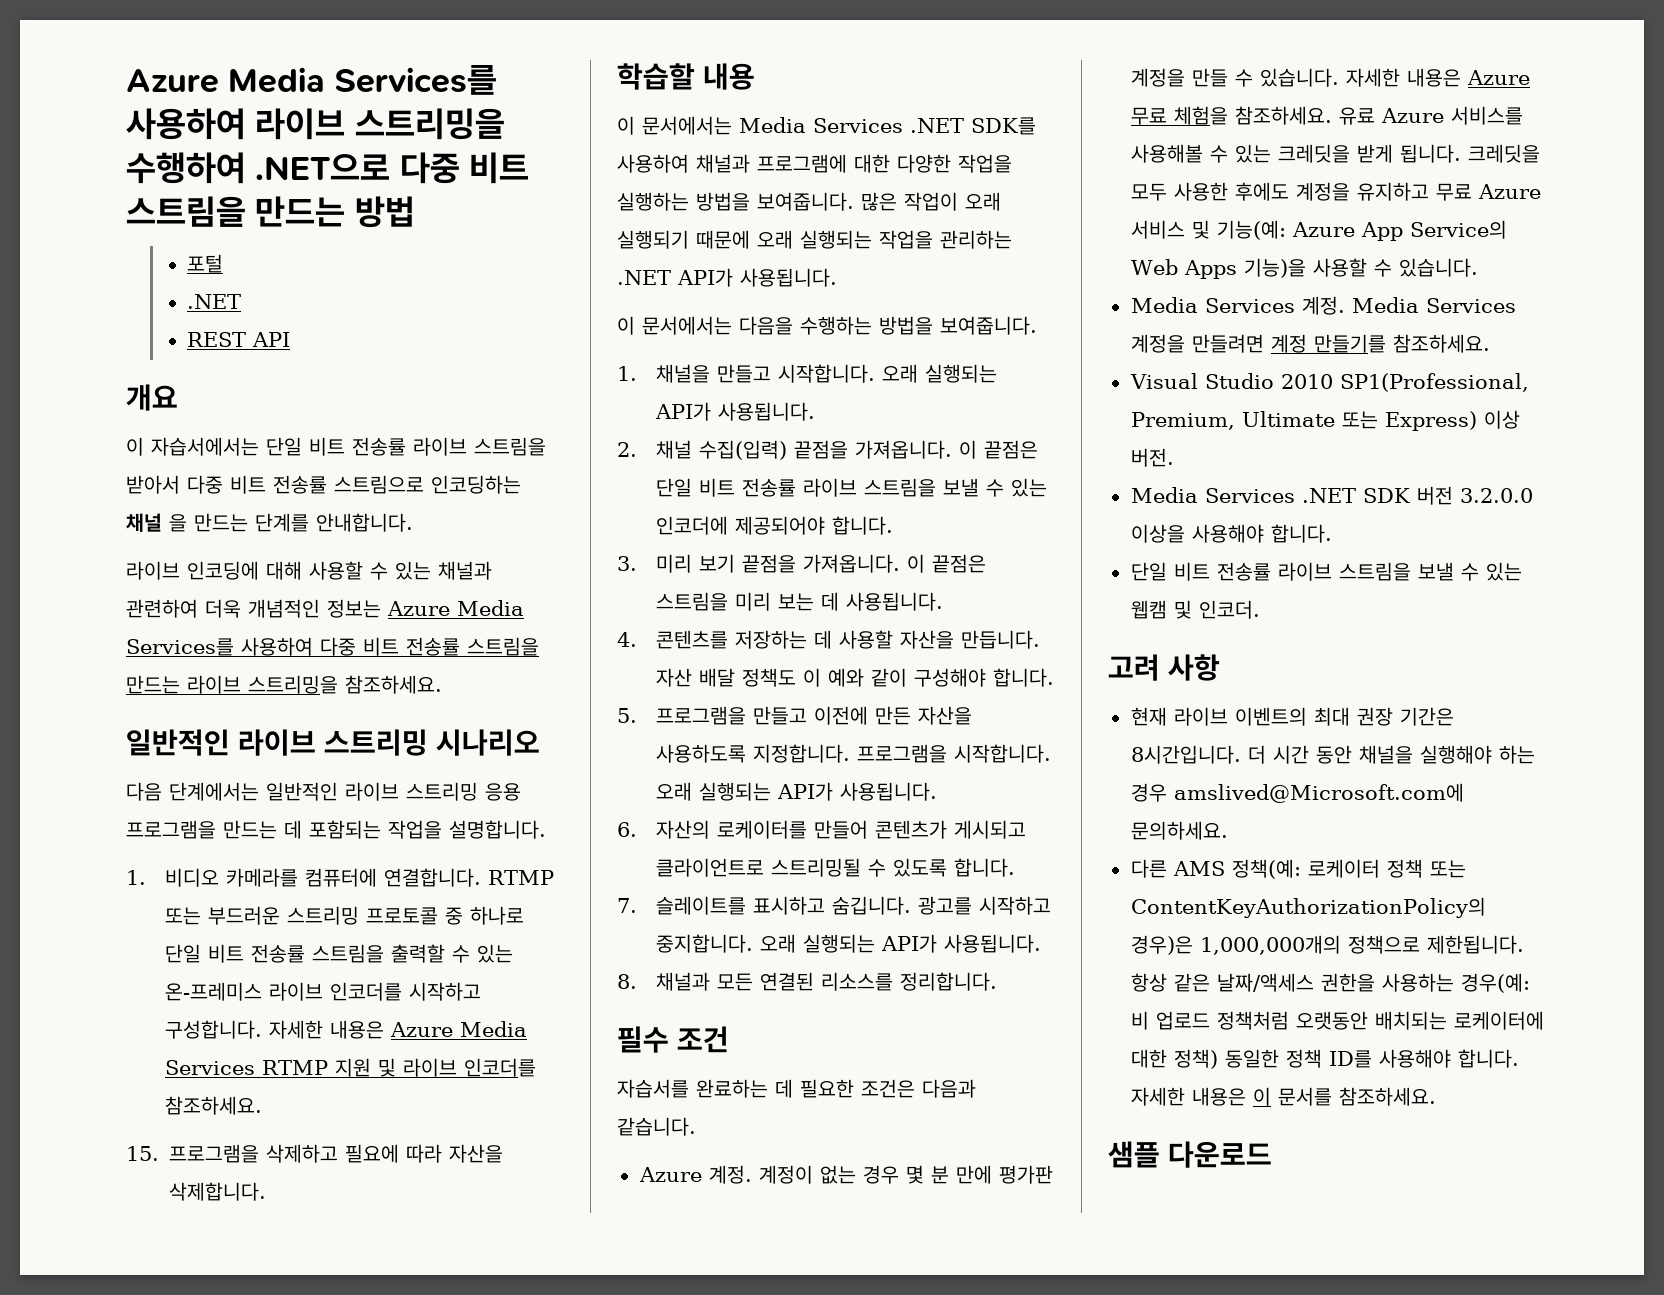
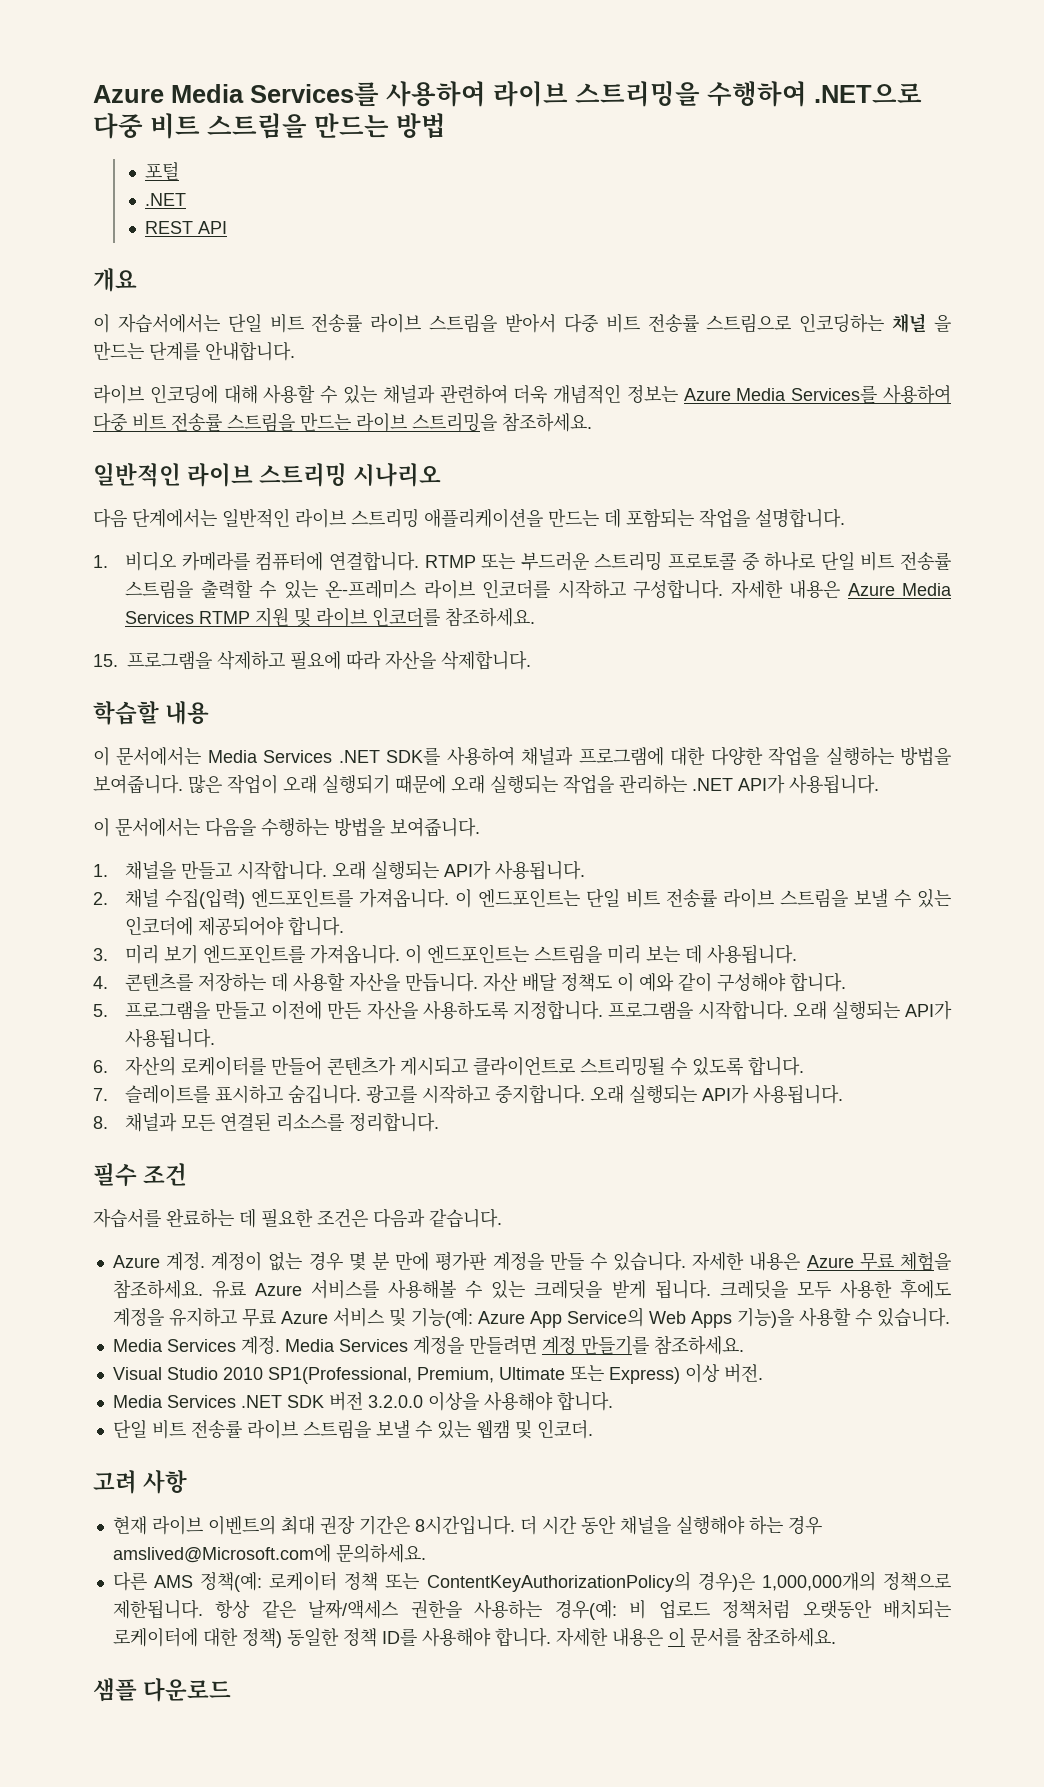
- 다음 단계에서는 일반적인 라이브 스트리밍 응용 프로그램을 만드는 데 포함되는 작업을 설명합니다.
+ 다음 단계에서는 일반적인 라이브 스트리밍 애플리케이션을 만드는 데 포함되는 작업을 설명합니다.
- 2. 채널 수집(입력) 끝점을 가져옵니다. 이 끝점은 단일 비트 전송률 라이브 스트림을 보낼 수 있는 인코더에 제공되어야 합니다.
+ 2. 채널 수집(입력) 엔드포인트를 가져옵니다. 이 엔드포인트는 단일 비트 전송률 라이브 스트림을 보낼 수 있는 인코더에 제공되어야 합니다.
- 3. 미리 보기 끝점을 가져옵니다. 이 끝점은 스트림을 미리 보는 데 사용됩니다.
+ 3. 미리 보기 엔드포인트를 가져옵니다. 이 엔드포인트는 스트림을 미리 보는 데 사용됩니다.

